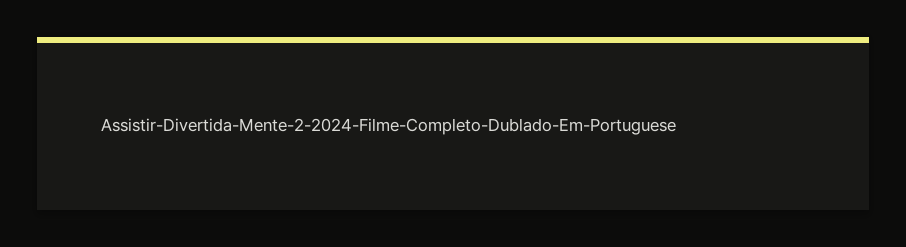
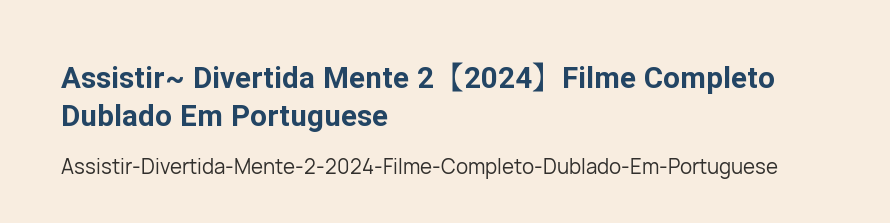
+ Assistir~ Divertida Mente 2【2024】Filme Completo Dublado Em Portuguese

